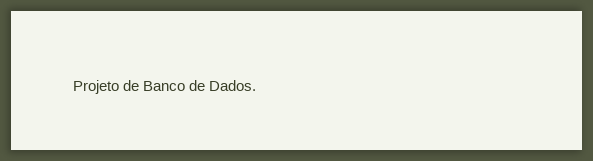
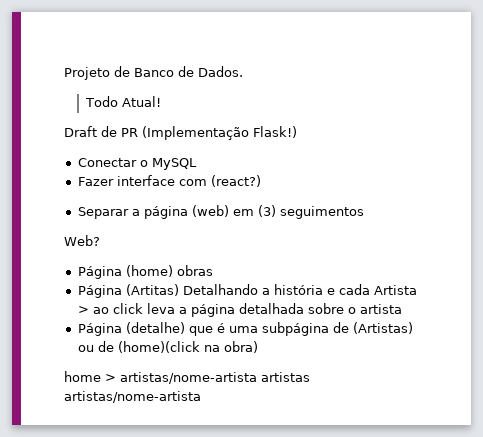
+ Todo Atual!
+ Draft de PR (Implementação Flask!)
+ Conectar o MySQL
+ Fazer interface com (react?)
+ Separar a página (web) em (3) seguimentos
+ Web?
+ Página (home) obras
+ Página (Artitas) Detalhando a história e cada Artista > ao click leva a página detalhada sobre o artista
+ Página (detalhe) que é uma subpágina de (Artistas) ou de (home)(click na obra)
+ home > artistas/nome-artista artistas artistas/nome-artista

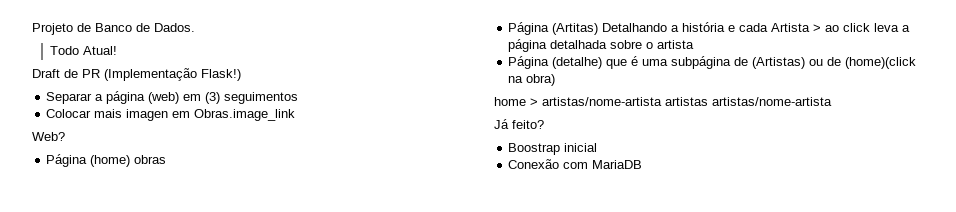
- Conectar o MySQL
- Fazer interface com (react?)
+ Colocar mais imagen em Obras.image_link
+ Já feito?
+ Boostrap inicial
+ Conexão com MariaDB

